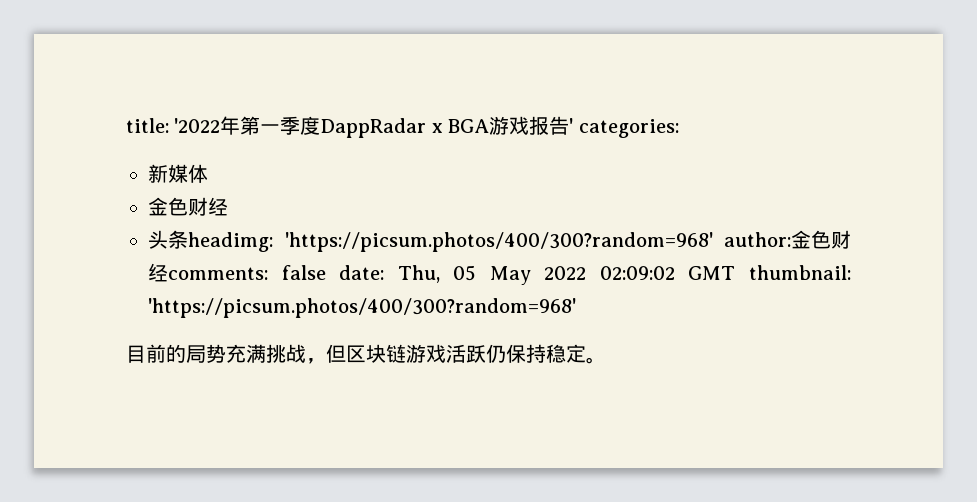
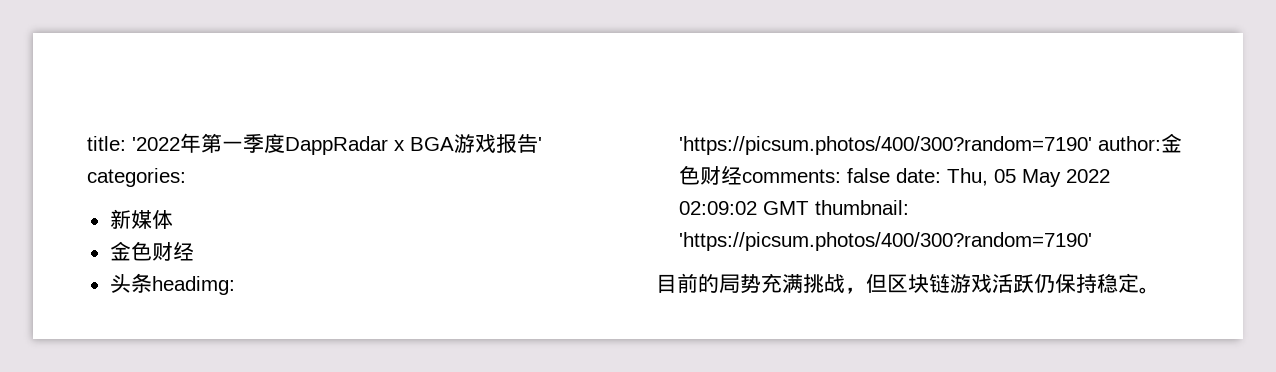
- 头条headimg: 'https://picsum.photos/400/300?random=968' author:金色财经comments: false date: Thu, 05 May 2022 02:09:02 GMT thumbnail: 'https://picsum.photos/400/300?random=968'
+ 头条headimg: 'https://picsum.photos/400/300?random=7190' author:金色财经comments: false date: Thu, 05 May 2022 02:09:02 GMT thumbnail: 'https://picsum.photos/400/300?random=7190'

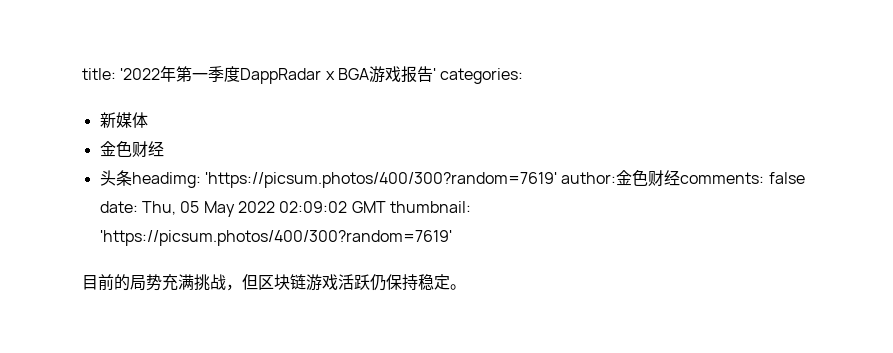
- 头条headimg: 'https://picsum.photos/400/300?random=7190' author:金色财经comments: false date: Thu, 05 May 2022 02:09:02 GMT thumbnail: 'https://picsum.photos/400/300?random=7190'
+ 头条headimg: 'https://picsum.photos/400/300?random=7619' author:金色财经comments: false date: Thu, 05 May 2022 02:09:02 GMT thumbnail: 'https://picsum.photos/400/300?random=7619'

